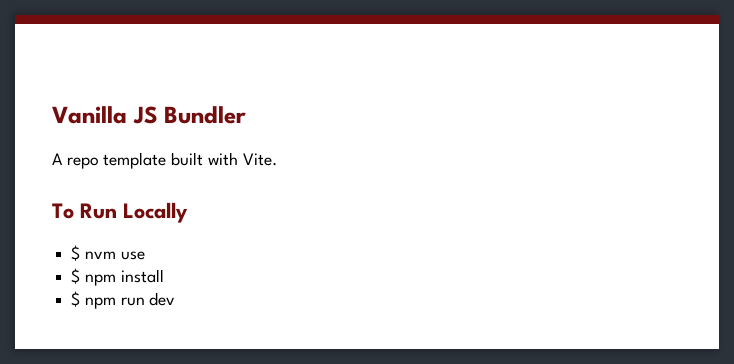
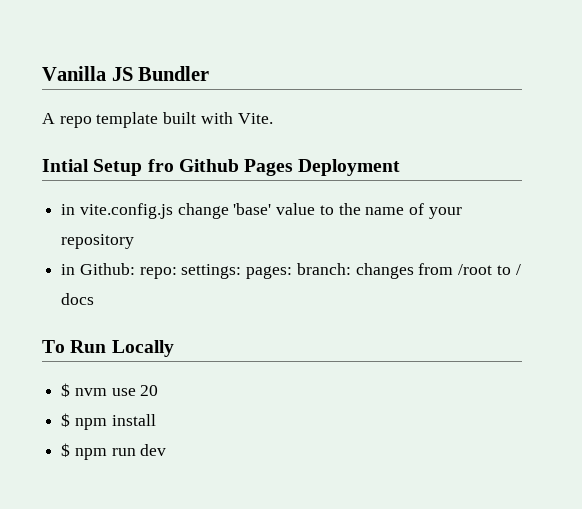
+ Intial Setup fro Github Pages Deployment
+ in vite.config.js change 'base' value to the name of your repository
+ in Github: repo: settings: pages: branch: changes from /root to / docs
- $ nvm use
+ $ nvm use 20

